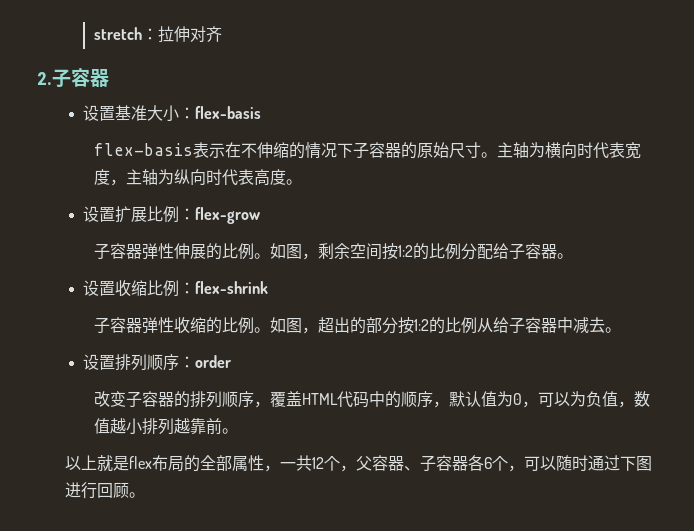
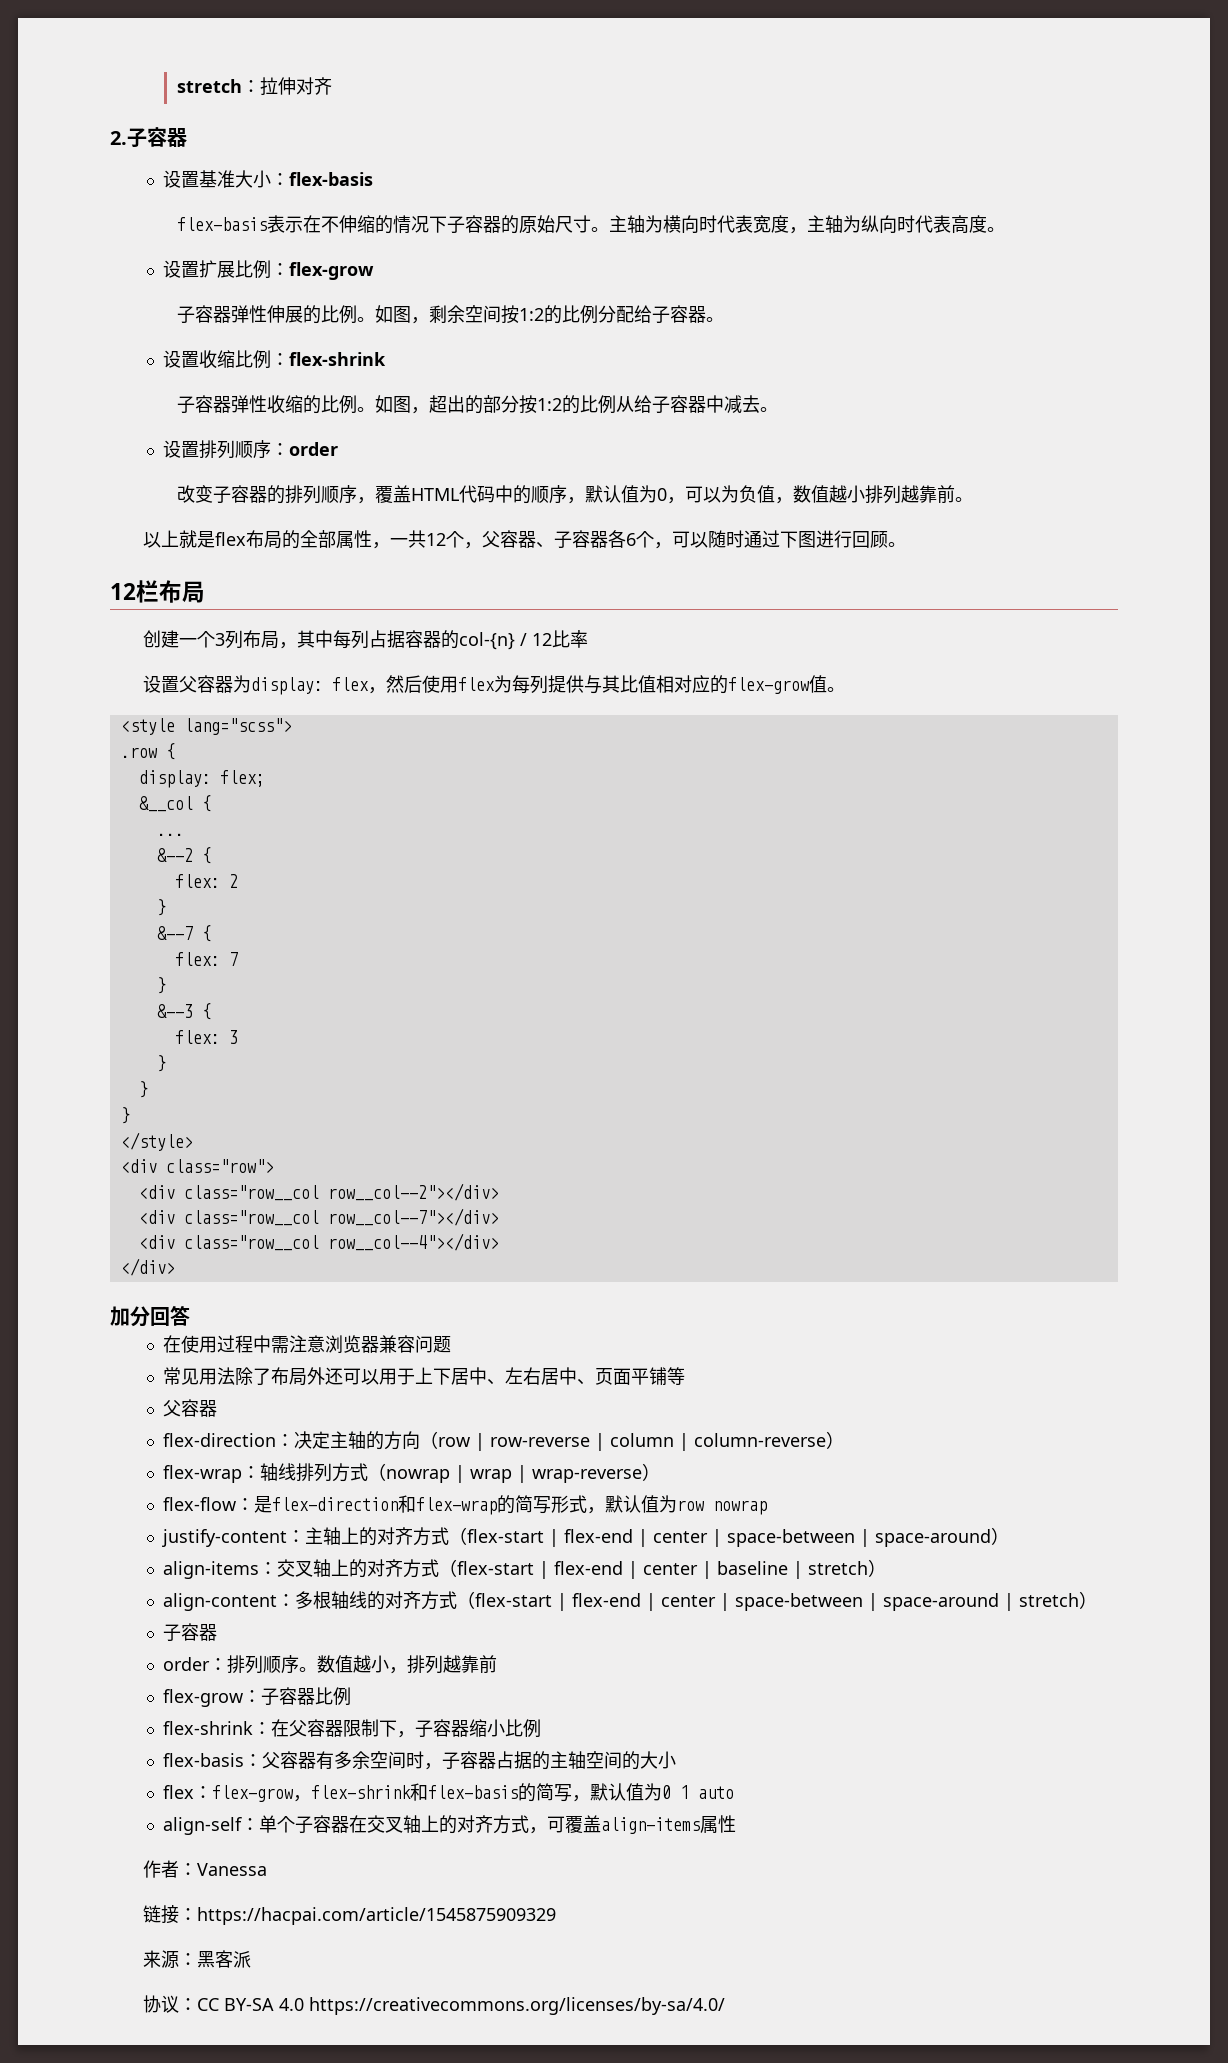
+ 12栏布局
+ 创建一个3列布局，其中每列占据容器的col-{n} / 12比率
+ 设置父容器为display: flex，然后使用flex为每列提供与其比值相对应的flex-grow值。
+ <style lang="scss">
+ .row {
+ display: flex;
+ &__col {
+ ...
+ &--2 {
+ flex: 2
+ }
+ &--7 {
+ flex: 7
+ }
+ &--3 {
+ flex: 3
+ }
+ }
+ }
+ </style>
+ <div class="row">
+ <div class="row__col row__col--2"></div>
+ <div class="row__col row__col--7"></div>
+ <div class="row__col row__col--4"></div>
+ </div>
+ 加分回答
+ 在使用过程中需注意浏览器兼容问题
+ 常见用法除了布局外还可以用于上下居中、左右居中、页面平铺等
+ 父容器
+ flex-direction：决定主轴的方向（row | row-reverse | column | column-reverse）
+ flex-wrap：轴线排列方式（nowrap | wrap | wrap-reverse）
+ flex-flow：是flex-direction和flex-wrap的简写形式，默认值为row nowrap
+ justify-content：主轴上的对齐方式（flex-start | flex-end | center | space-between | space-around）
+ align-items：交叉轴上的对齐方式（flex-start | flex-end | center | baseline | stretch）
+ align-content：多根轴线的对齐方式（flex-start | flex-end | center | space-between | space-around | stretch）
+ 子容器
+ order：排列顺序。数值越小，排列越靠前
+ flex-grow：子容器比例
+ flex-shrink：在父容器限制下，子容器缩小比例
+ flex-basis：父容器有多余空间时，子容器占据的主轴空间的大小
+ flex：flex-grow，flex-shrink和flex-basis的简写，默认值为0 1 auto
+ align-self：单个子容器在交叉轴上的对齐方式，可覆盖align-items属性
+ 作者：Vanessa
+ 链接：https://hacpai.com/article/1545875909329
+ 来源：黑客派
+ 协议：CC BY-SA 4.0 https://creativecommons.org/licenses/by-sa/4.0/

